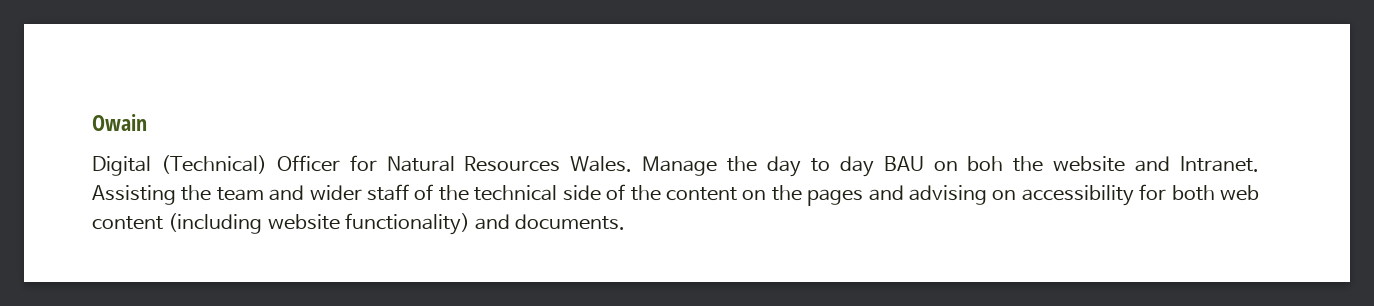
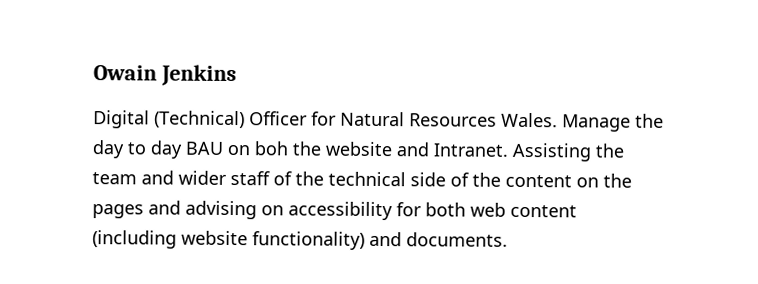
- Owain
+ Owain Jenkins

